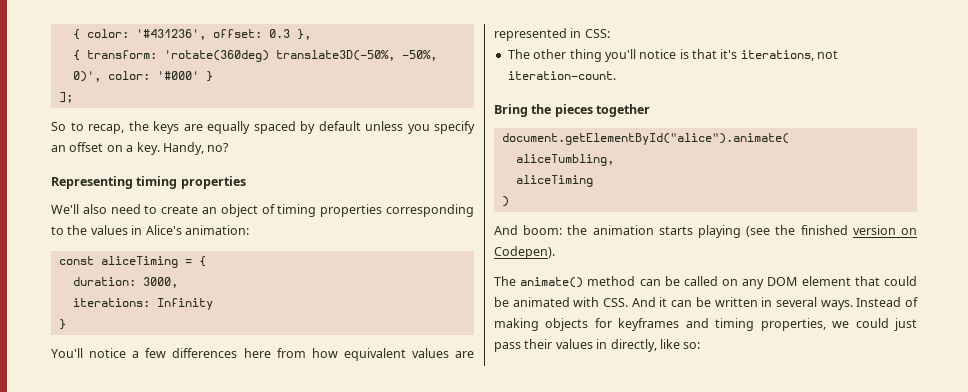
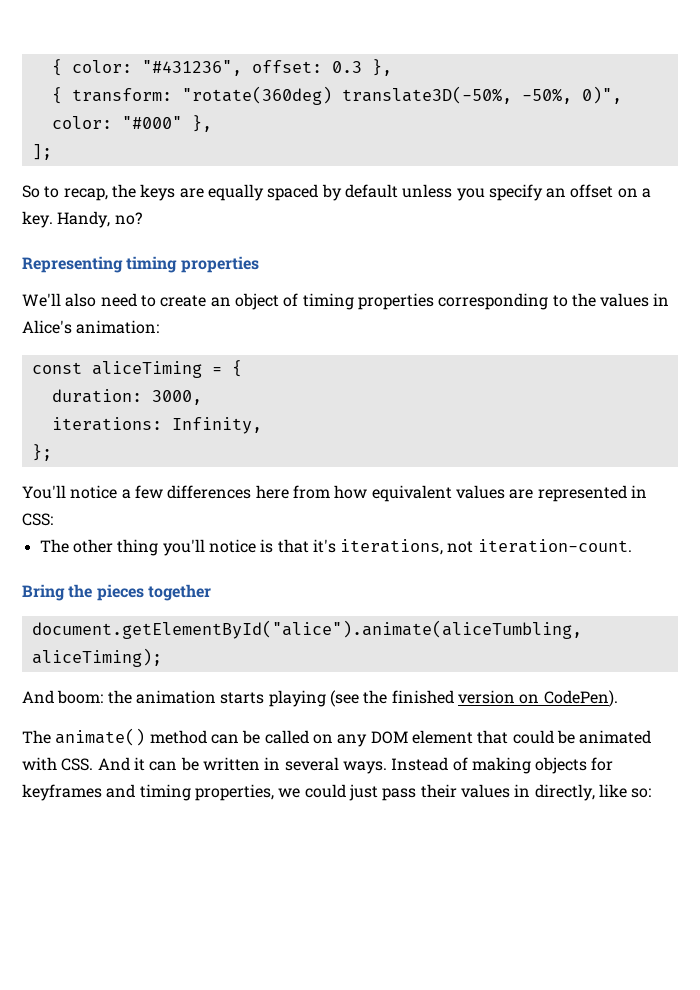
- { color: '#431236', offset: 0.3 },
+ { color: "#431236", offset: 0.3 },
- { transform: 'rotate(360deg) translate3D(-50%, -50%, 0)', color: '#000' }
+ { transform: "rotate(360deg) translate3D(-50%, -50%, 0)", color: "#000" },
- iterations: Infinity
- }
+ iterations: Infinity,
+ };
- document.getElementById("alice").animate(
- aliceTumbling,
- aliceTiming
- )
+ document.getElementById("alice").animate(aliceTumbling, aliceTiming);
- And boom: the animation starts playing (see the finished version on Codepen).
+ And boom: the animation starts playing (see the finished version on CodePen).

